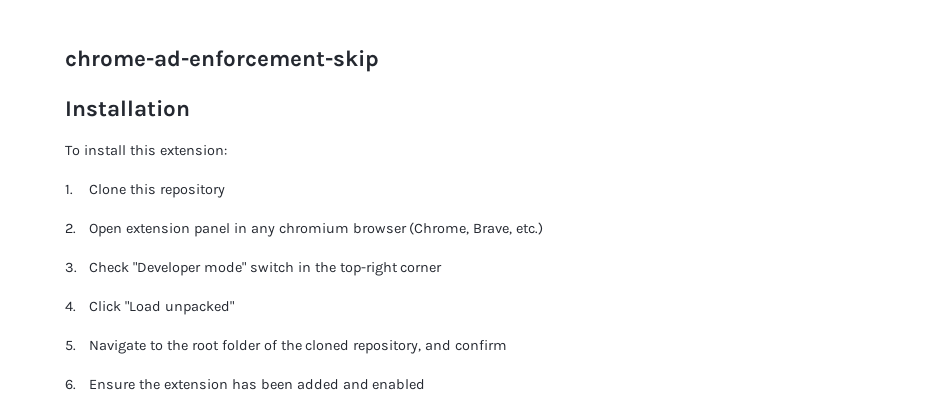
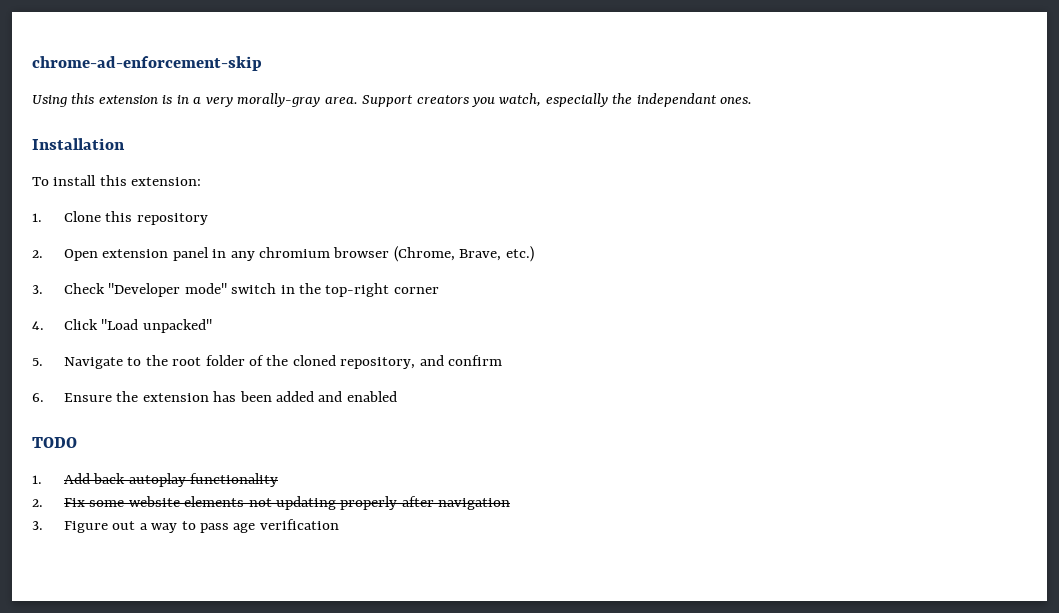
+ Using this extension is in a very morally-gray area. Support creators you watch, especially the independant ones.
+ TODO
+ 1. Add back autoplay functionality
+ 2. Fix some website elements not updating properly after navigation
+ 3. Figure out a way to pass age verification

